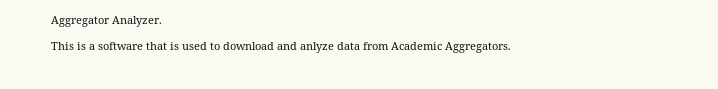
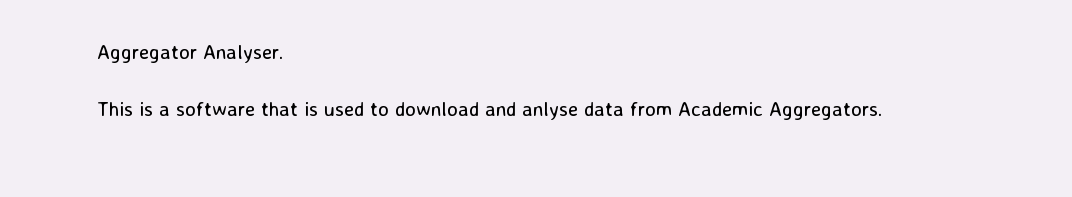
- Aggregator Analyzer.
+ Aggregator Analyser.
- This is a software that is used to download and anlyze data from Academic Aggregators.
+ This is a software that is used to download and anlyse data from Academic Aggregators.

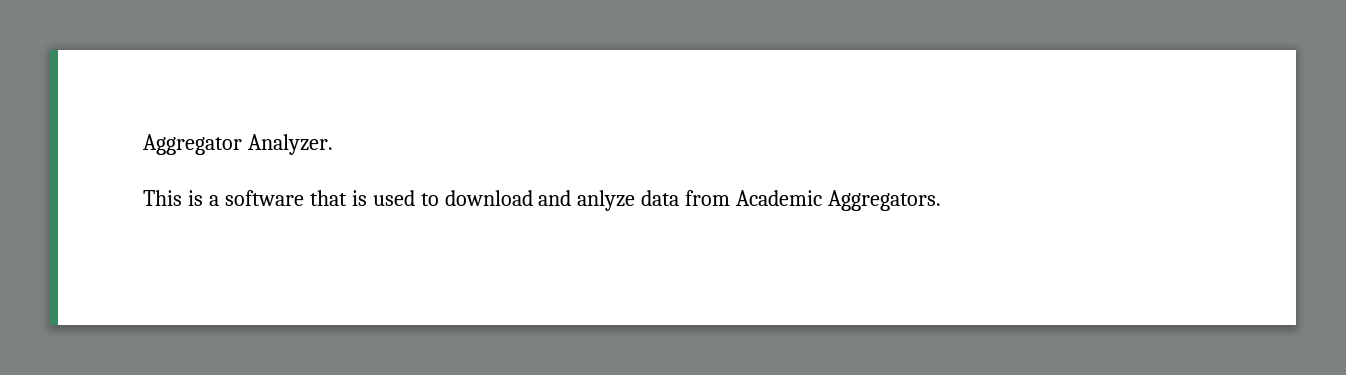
- Aggregator Analyser.
+ Aggregator Analyzer.
- This is a software that is used to download and anlyse data from Academic Aggregators.
+ This is a software that is used to download and anlyze data from Academic Aggregators.

